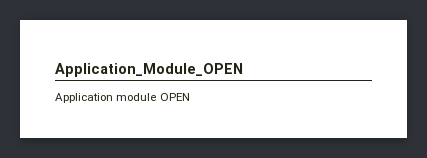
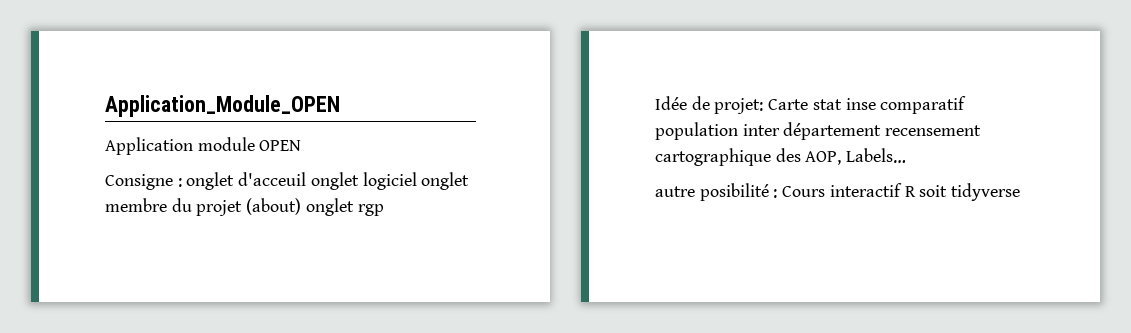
+ Consigne : onglet d'acceuil onglet logiciel onglet membre du projet (about) onglet rgp
+ Idée de projet: Carte stat inse comparatif population inter département recensement cartographique des AOP, Labels…
+ autre posibilité : Cours interactif R soit tidyverse

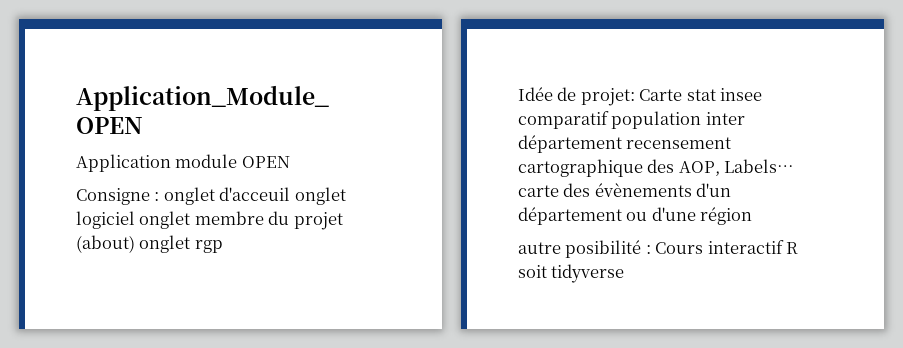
- Idée de projet: Carte stat inse comparatif population inter département recensement cartographique des AOP, Labels…
+ Idée de projet: Carte stat insee comparatif population inter département recensement cartographique des AOP, Labels… carte des évènements d'un département ou d'une région

